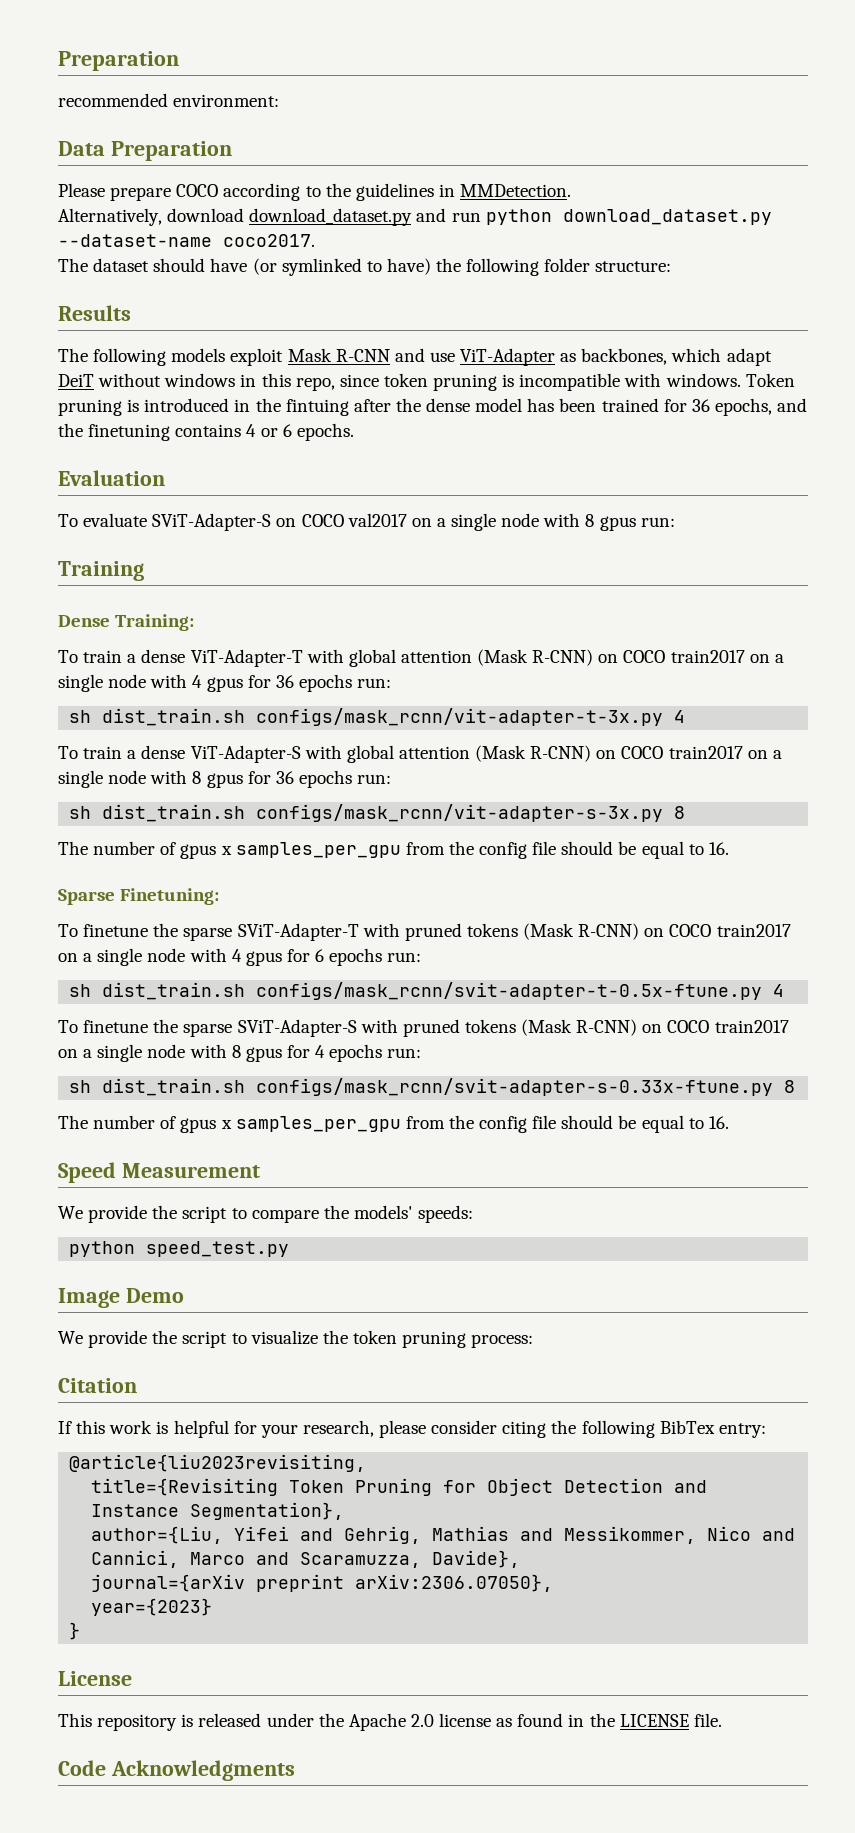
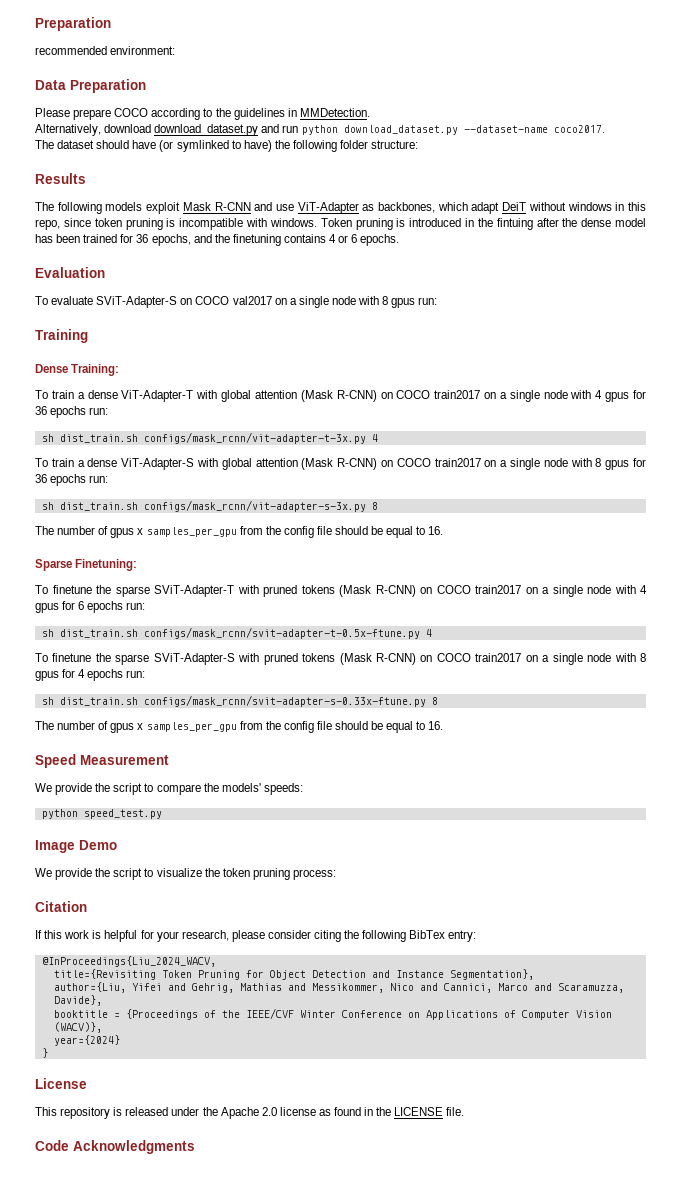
- @article{liu2023revisiting,
+ @InProceedings{Liu_2024_WACV,
- journal={arXiv preprint arXiv:2306.07050},
- year={2023}
+ booktitle = {Proceedings of the IEEE/CVF Winter Conference on Applications of Computer Vision (WACV)},
+ year={2024}

